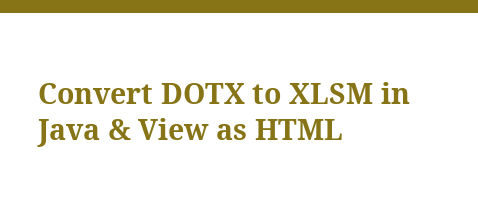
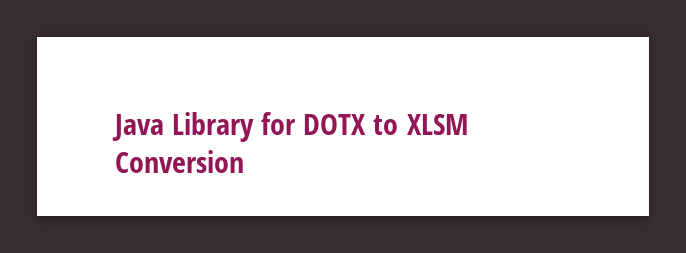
- Convert DOTX to XLSM in Java & View as HTML
+ Java Library for DOTX to XLSM Conversion

